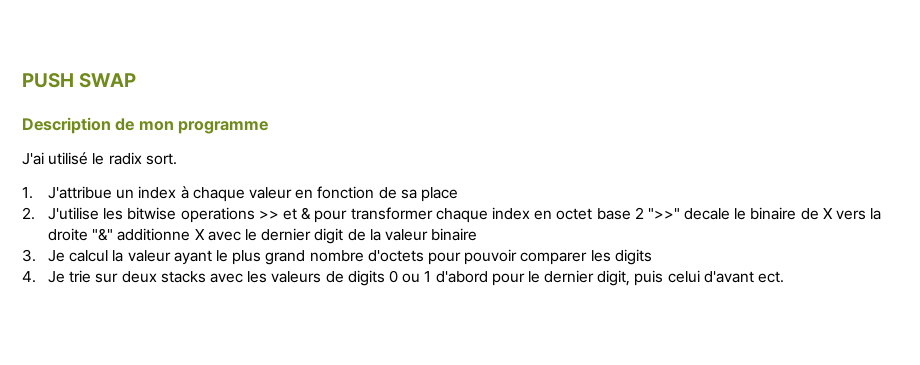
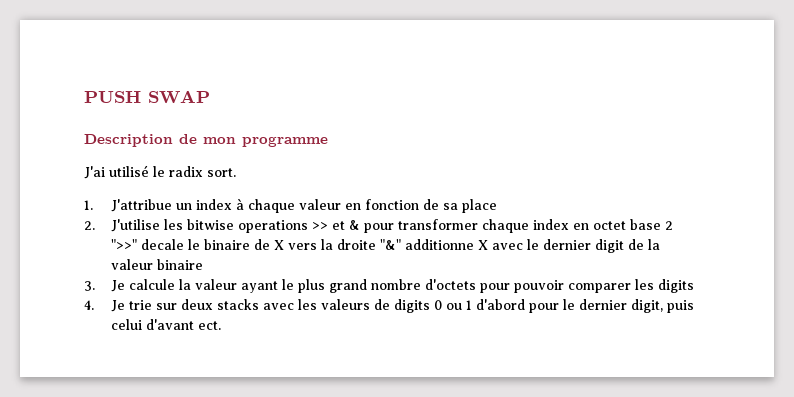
- 3. Je calcul la valeur ayant le plus grand nombre d'octets pour pouvoir comparer les digits
+ 3. Je calcule la valeur ayant le plus grand nombre d'octets pour pouvoir comparer les digits

